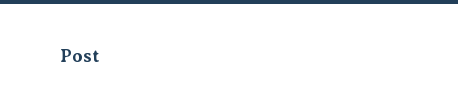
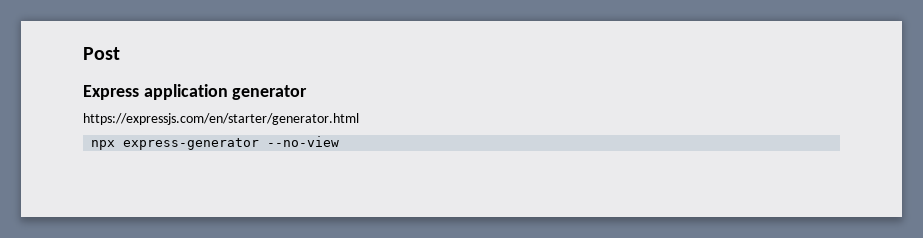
+ Express application generator
+ https://expressjs.com/en/starter/generator.html
+ npx express-generator --no-view

